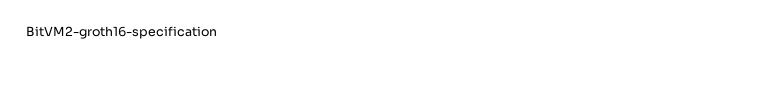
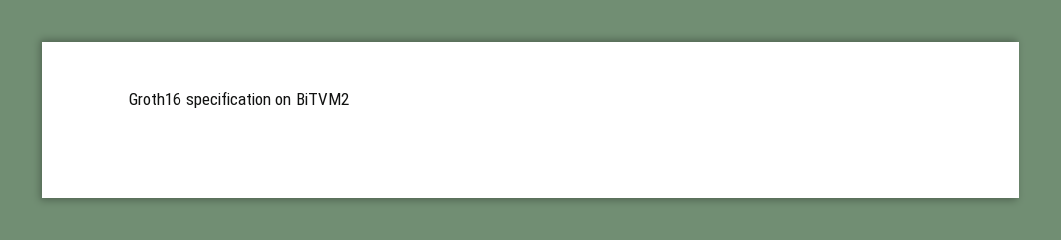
- BitVM2-groth16-specification
+ Groth16 specification on BiTVM2

